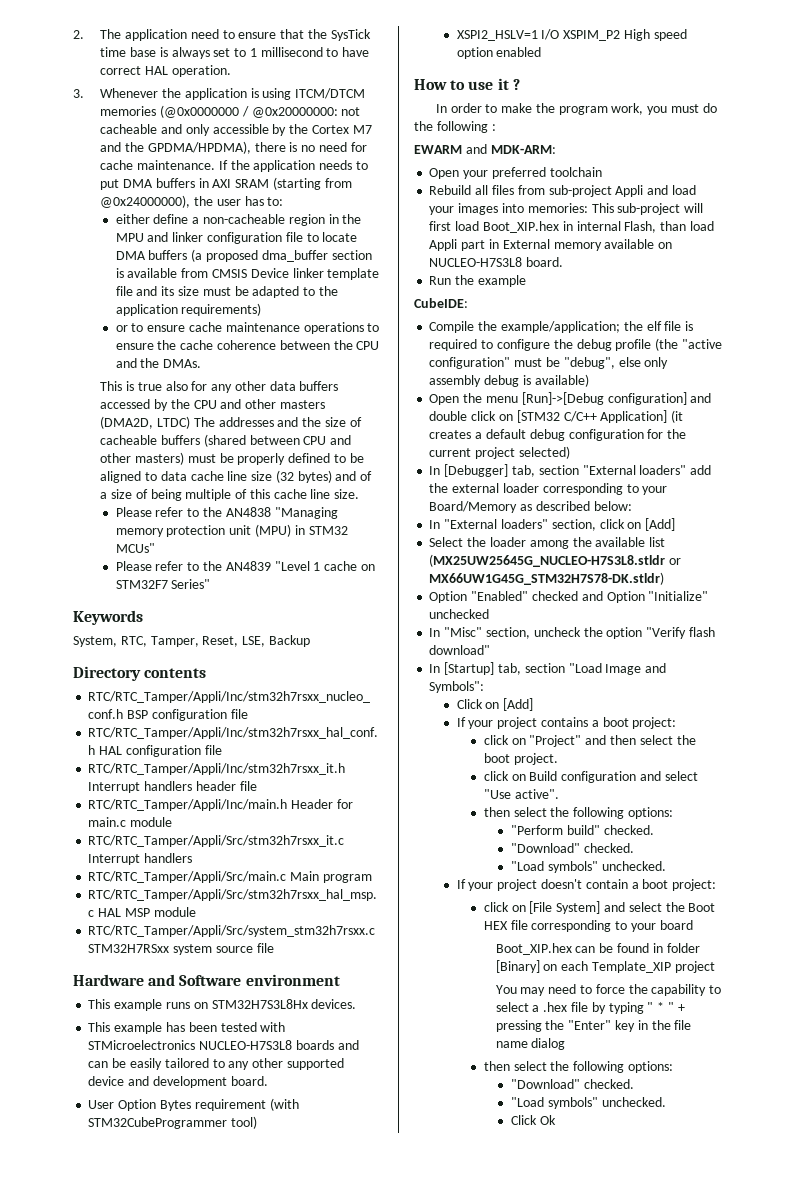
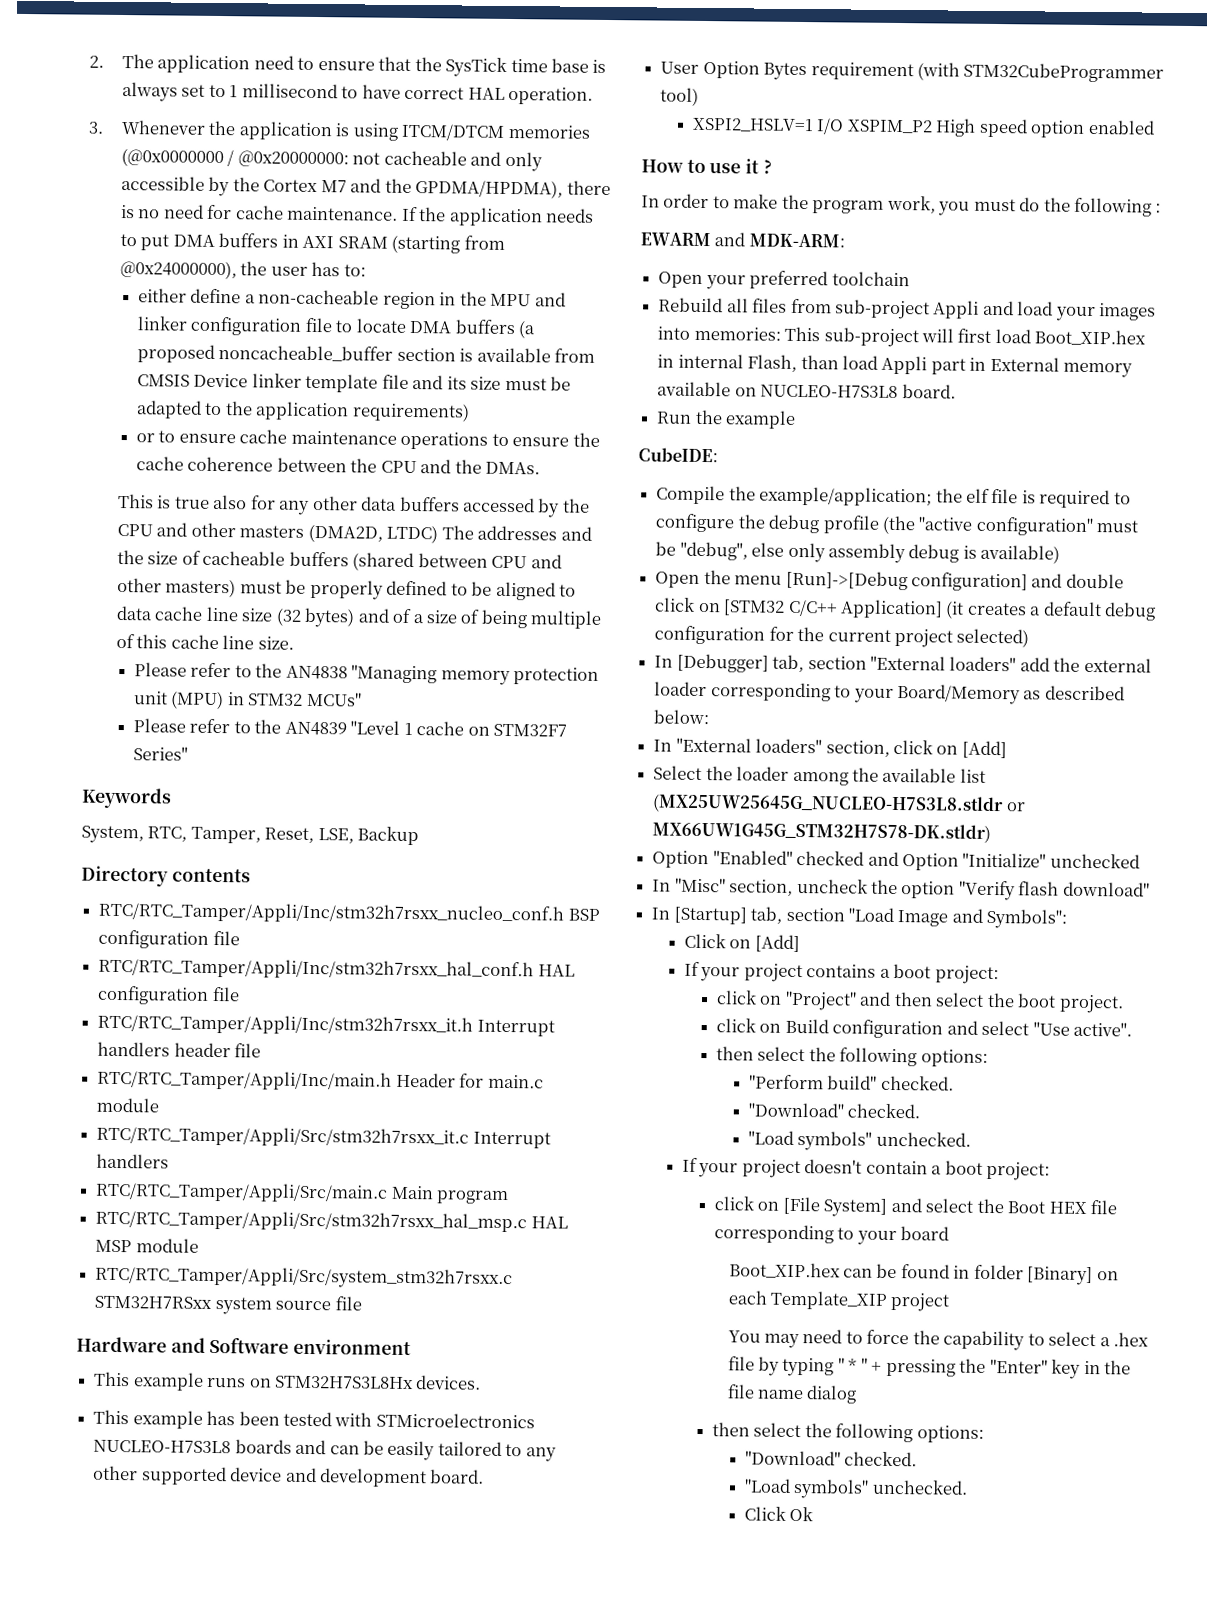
- either define a non-cacheable region in the MPU and linker configuration file to locate DMA buffers (a proposed dma_buffer section is available from CMSIS Device linker template file and its size must be adapted to the application requirements)
+ either define a non-cacheable region in the MPU and linker configuration file to locate DMA buffers (a proposed noncacheable_buffer section is available from CMSIS Device linker template file and its size must be adapted to the application requirements)

